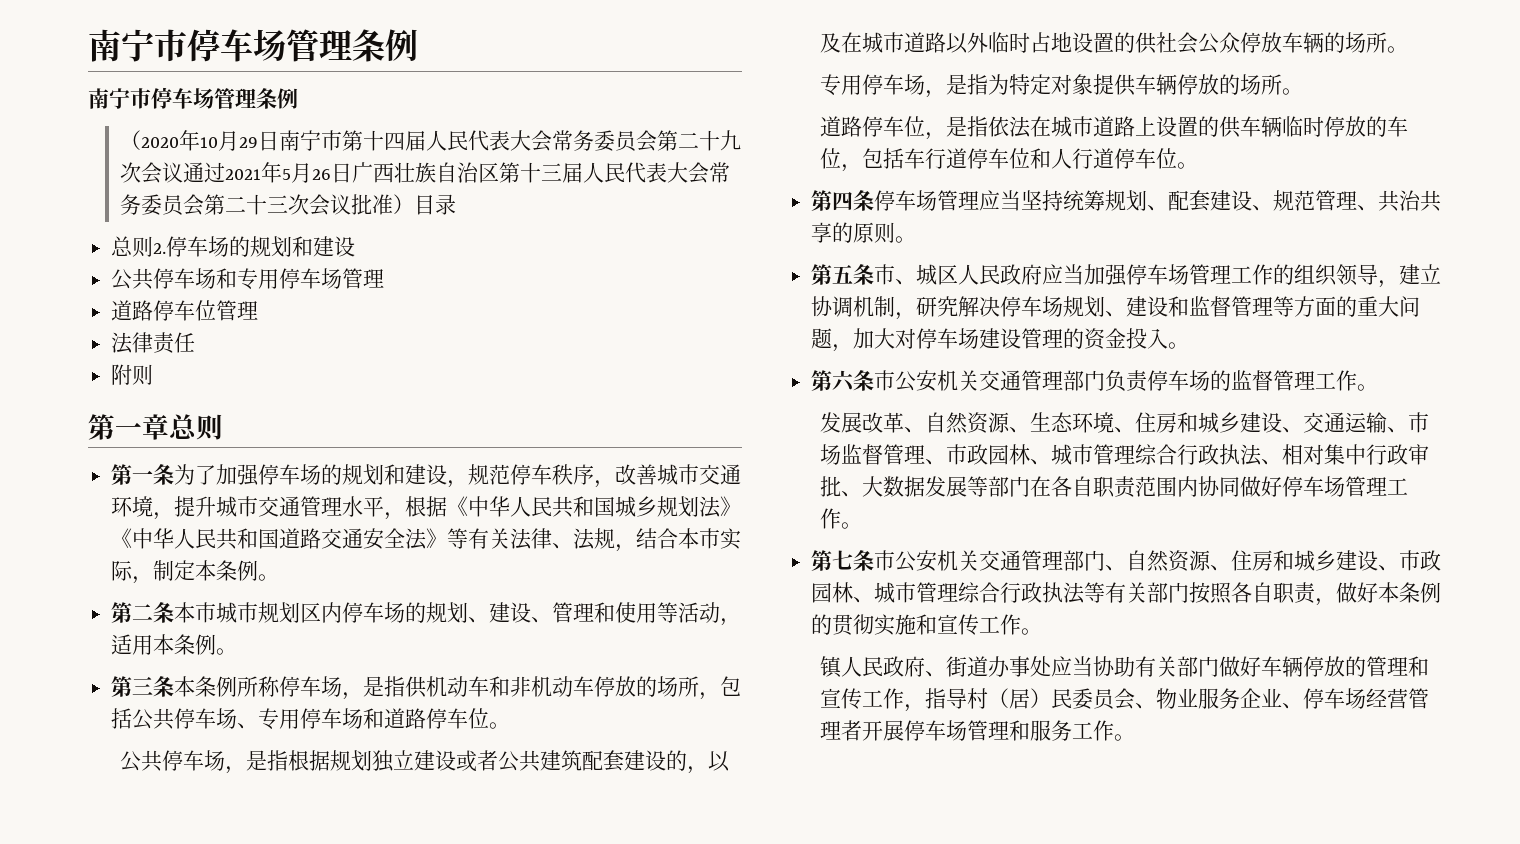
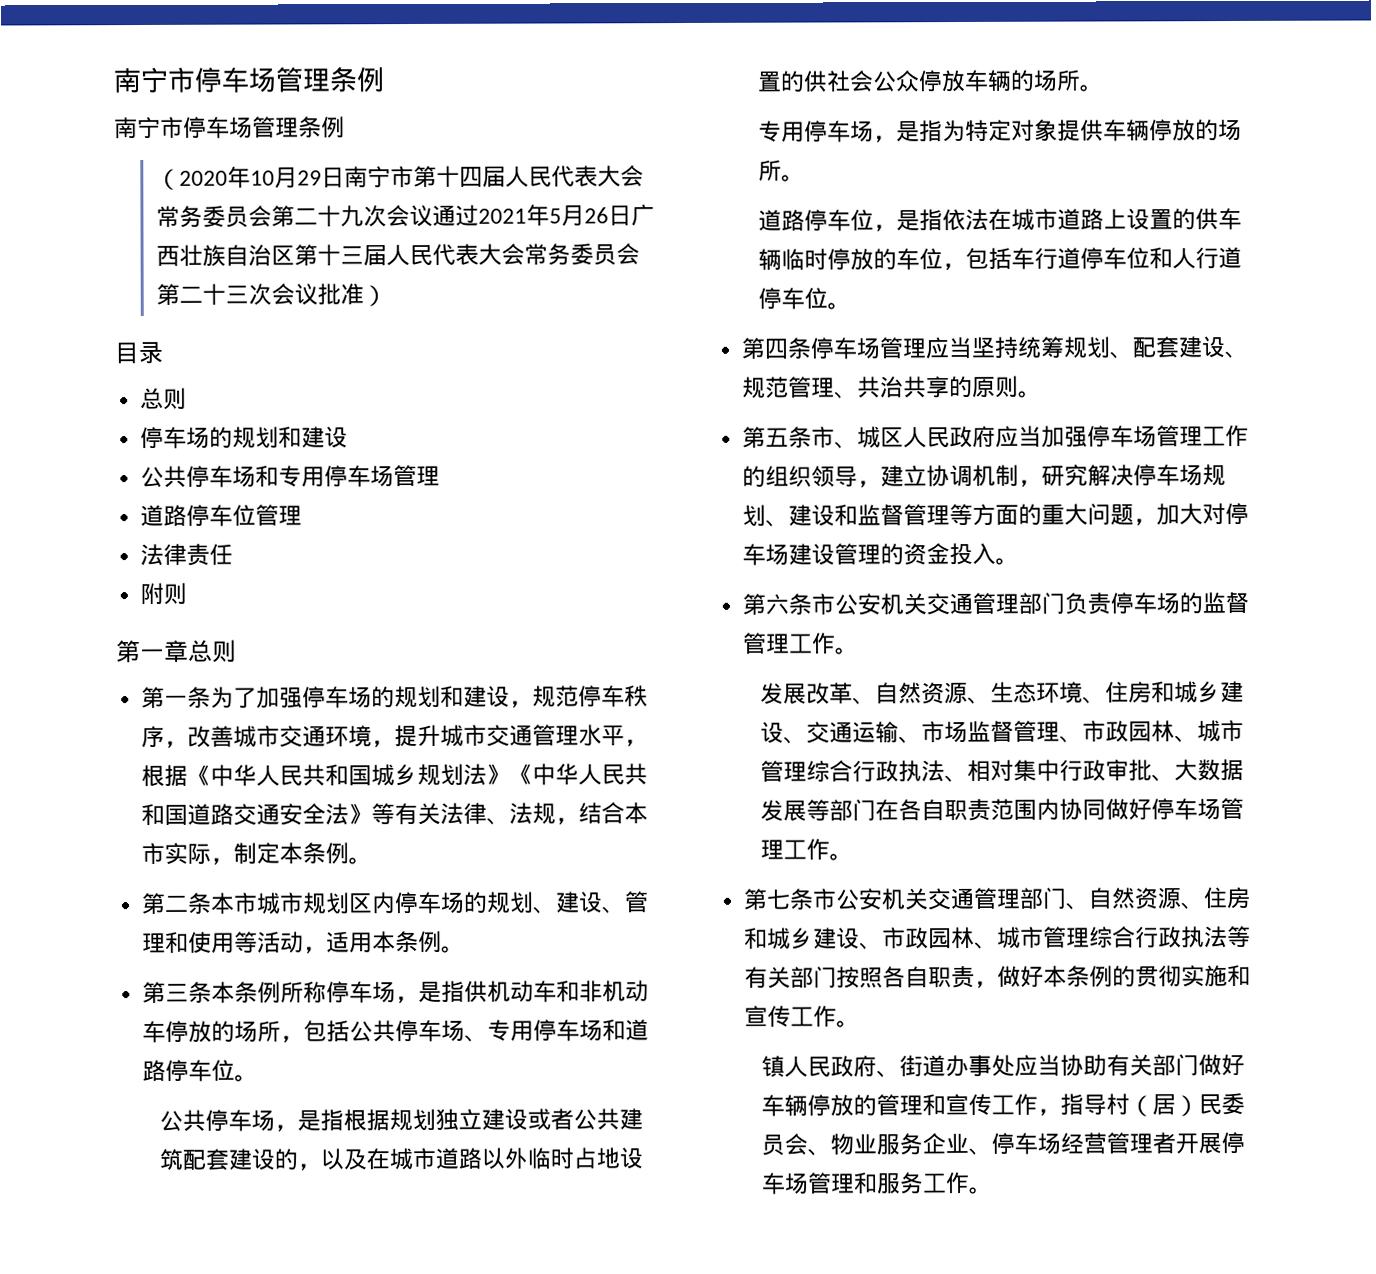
- （2020年10月29日南宁市第十四届人民代表大会常务委员会第二十九次会议通过2021年5月26日广西壮族自治区第十三届人民代表大会常务委员会第二十三次会议批准）目录
- 总则2.停车场的规划和建设
+ （2020年10月29日南宁市第十四届人民代表大会常务委员会第二十九次会议通过2021年5月26日广西壮族自治区第十三届人民代表大会常务委员会第二十三次会议批准）
+ 目录
+ 总则
+ 停车场的规划和建设

